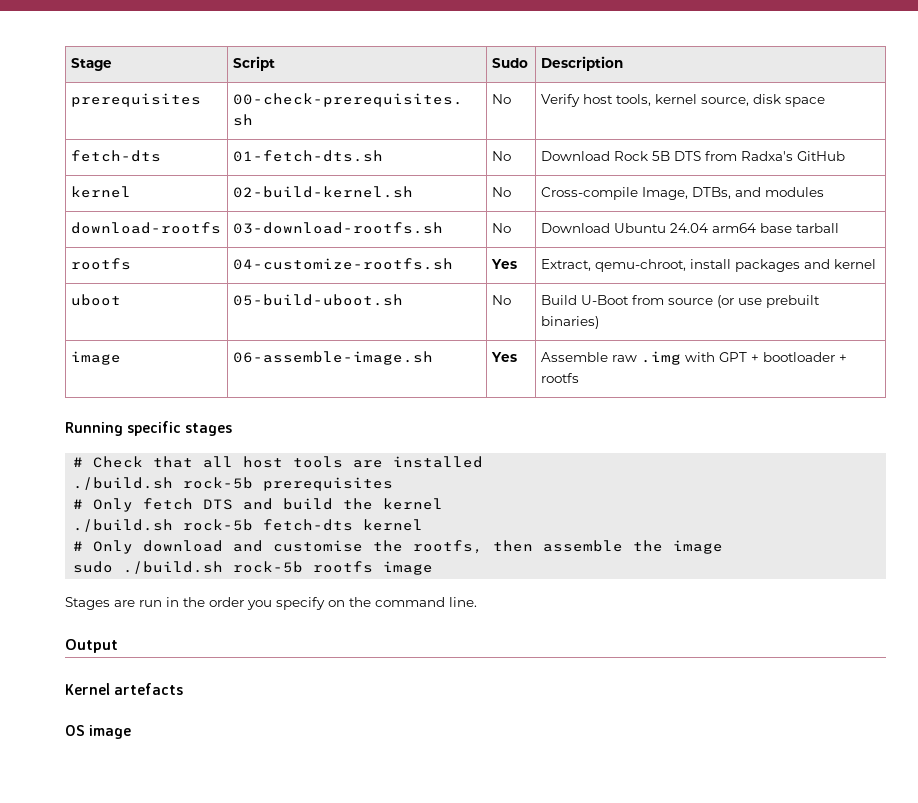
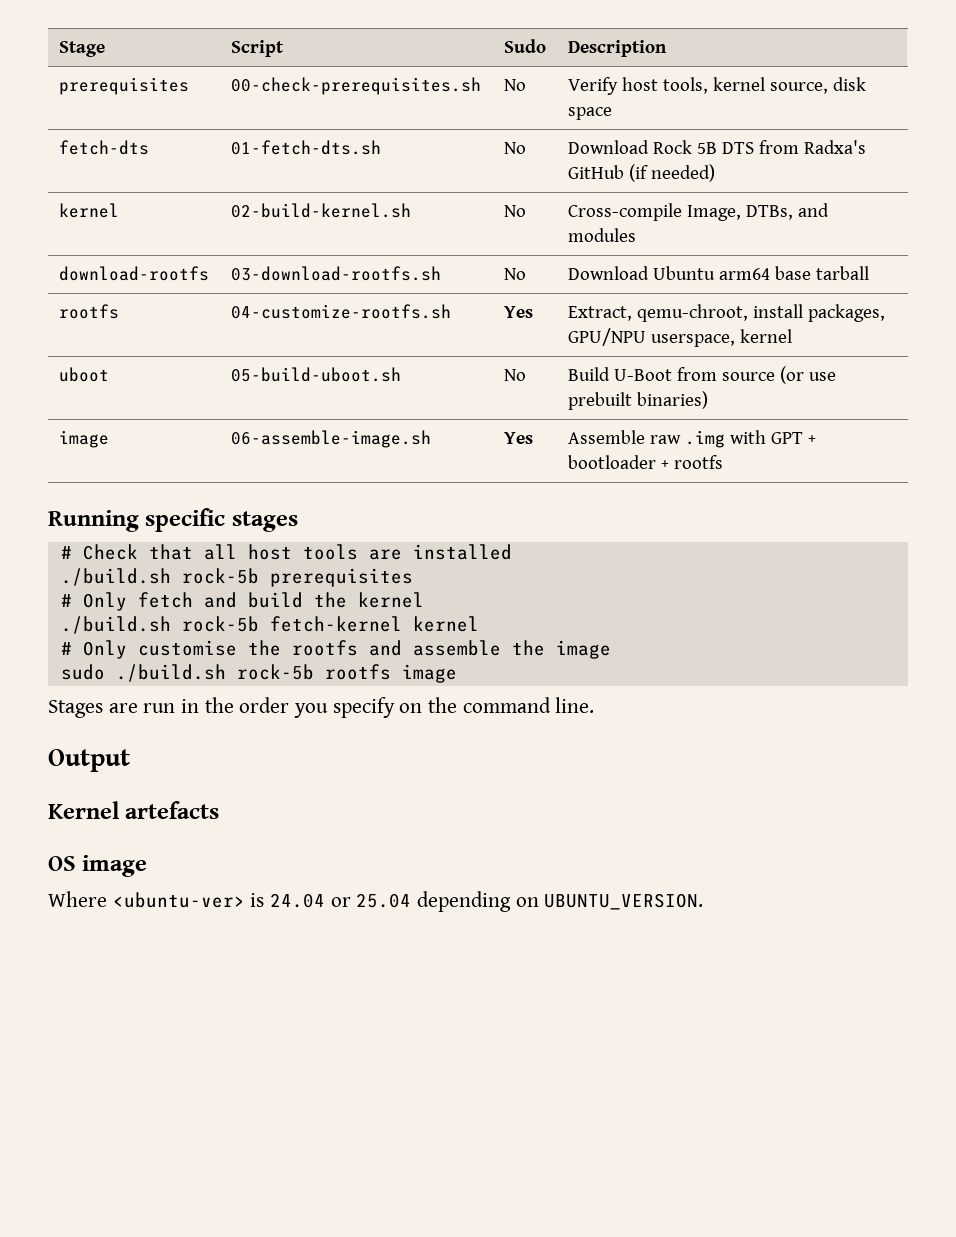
- fetch-dts | 01-fetch-dts.sh | No | Download Rock 5B DTS from Radxa's GitHub
+ fetch-dts | 01-fetch-dts.sh | No | Download Rock 5B DTS from Radxa's GitHub (if needed)
- download-rootfs | 03-download-rootfs.sh | No | Download Ubuntu 24.04 arm64 base tarball
+ download-rootfs | 03-download-rootfs.sh | No | Download Ubuntu arm64 base tarball
- rootfs | 04-customize-rootfs.sh | Yes | Extract, qemu-chroot, install packages and kernel
+ rootfs | 04-customize-rootfs.sh | Yes | Extract, qemu-chroot, install packages, GPU/NPU userspace, kernel
- # Only fetch DTS and build the kernel
+ # Only fetch and build the kernel
- ./build.sh rock-5b fetch-dts kernel
+ ./build.sh rock-5b fetch-kernel kernel
- # Only download and customise the rootfs, then assemble the image
+ # Only customise the rootfs and assemble the image
+ Where <ubuntu-ver> is 24.04 or 25.04 depending on UBUNTU_VERSION.

